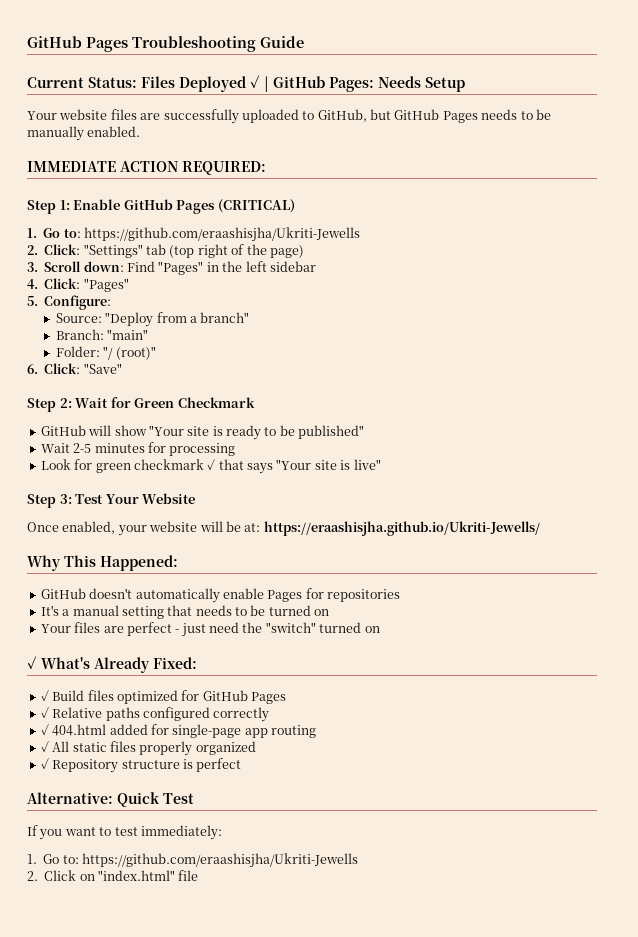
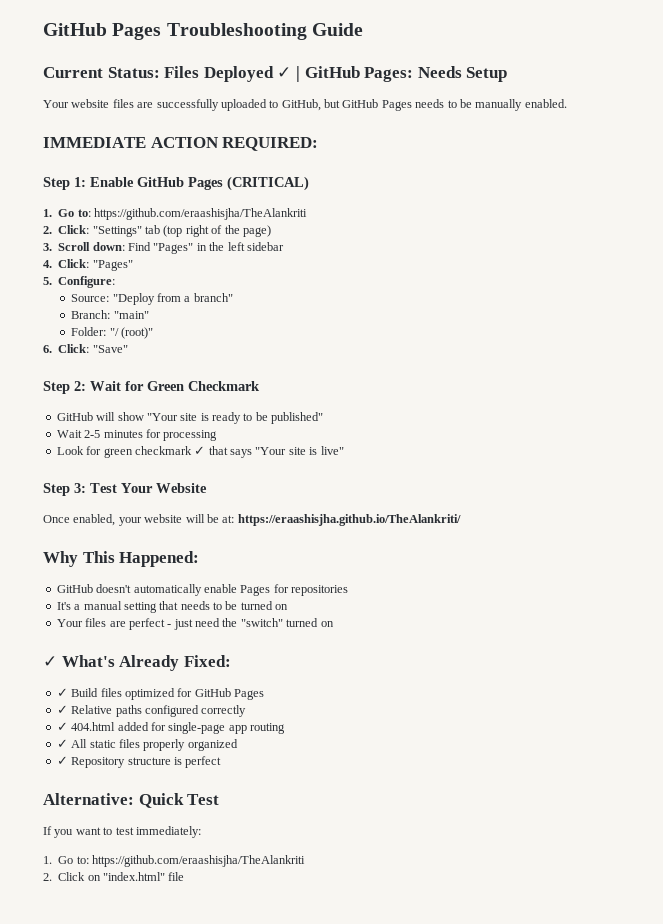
  Step 1: Enable GitHub Pages (CRITICAL)
- 1. Go to: https://github.com/eraashisjha/Ukriti-Jewells
+ 1. Go to: https://github.com/eraashisjha/TheAlankriti
- Once enabled, your website will be at: https://eraashisjha.github.io/Ukriti-Jewells/
+ Once enabled, your website will be at: https://eraashisjha.github.io/TheAlankriti/
  If you want to test immediately:
- 1. Go to: https://github.com/eraashisjha/Ukriti-Jewells
+ 1. Go to: https://github.com/eraashisjha/TheAlankriti

